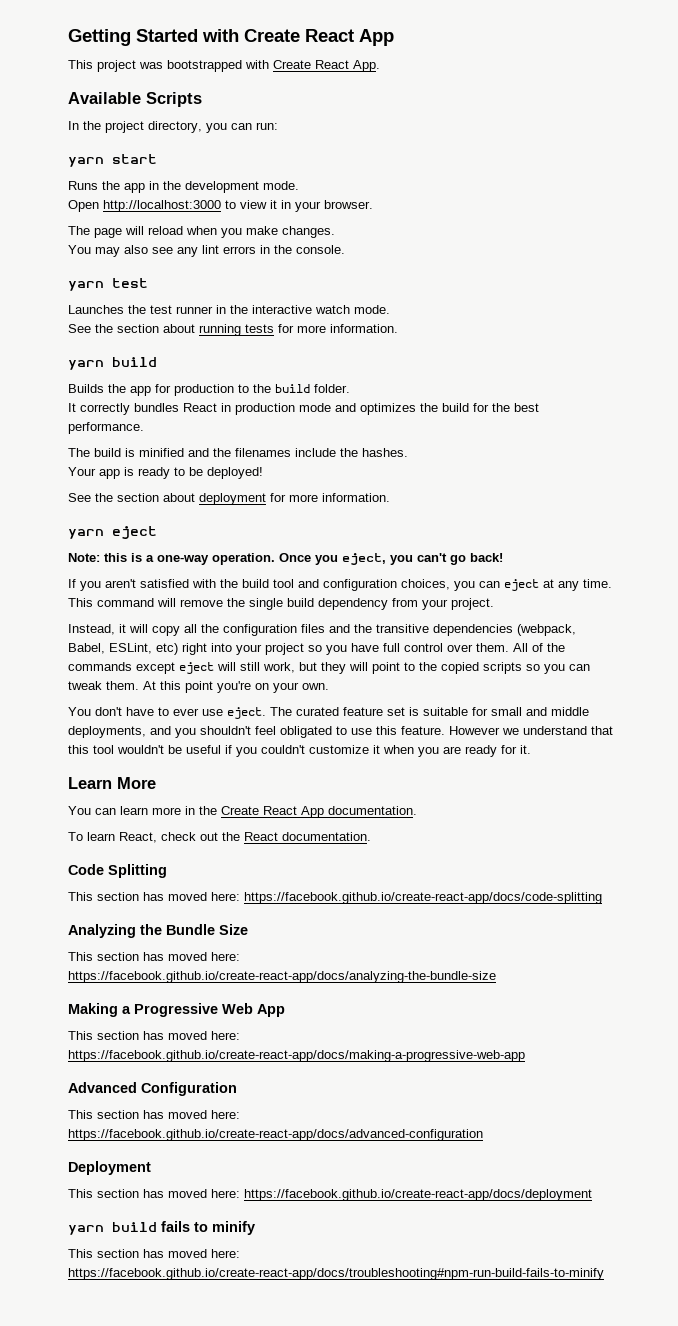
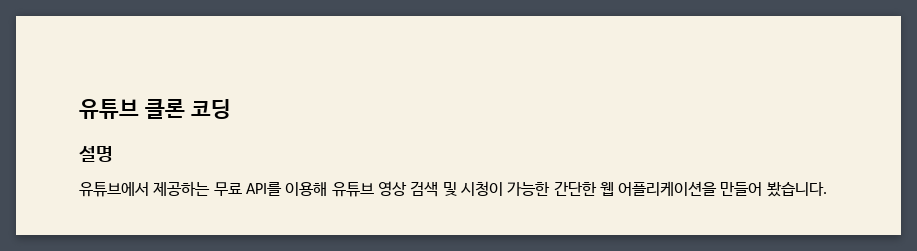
- Getting Started with Create React App
- This project was bootstrapped with Create React App.
- Available Scripts
- In the project directory, you can run:
- yarn start
- Runs the app in the development mode.
- Open http://localhost:3000 to view it in your browser.
- The page will reload when you make changes.
- You may also see any lint errors in the console.
- yarn test
- Launches the test runner in the interactive watch mode.
- See the section about running tests for more information.
- yarn build
- Builds the app for production to the build folder.
- It correctly bundles React in production mode and optimizes the build for the best performance.
- The build is minified and the filenames include the hashes.
- Your app is ready to be deployed!
- See the section about deployment for more information.
- yarn eject
- Note: this is a one-way operation. Once you eject, you can't go back!
- If you aren't satisfied with the build tool and configuration choices, you can eject at any time. This command will remove the single build dependency from your project.
- Instead, it will copy all the configuration files and the transitive dependencies (webpack, Babel, ESLint, etc) right into your project so you have full control over them. All of the commands except eject will still work, but they will point to the copied scripts so you can tweak them. At this point you're on your own.
- You don't have to ever use eject. The curated feature set is suitable for small and middle deployments, and you shouldn't feel obligated to use this feature. However we understand that this tool wouldn't be useful if you couldn't customize it when you are ready for it.
- Learn More
- You can learn more in the Create React App documentation.
- To learn React, check out the React documentation.
- Code Splitting
- This section has moved here: https://facebook.github.io/create-react-app/docs/code-splitting
- Analyzing the Bundle Size
- This section has moved here: https://facebook.github.io/create-react-app/docs/analyzing-the-bundle-size
- Making a Progressive Web App
- This section has moved here: https://facebook.github.io/create-react-app/docs/making-a-progressive-web-app
- Advanced Configuration
- This section has moved here: https://facebook.github.io/create-react-app/docs/advanced-configuration
- Deployment
- This section has moved here: https://facebook.github.io/create-react-app/docs/deployment
- yarn build fails to minify
- This section has moved here: https://facebook.github.io/create-react-app/docs/troubleshooting#npm-run-build-fails-to-minify
+ 유튜브 클론 코딩
+ 설명
+ 유튜브에서 제공하는 무료 API를 이용해 유튜브 영상 검색 및 시청이 가능한 간단한 웹 어플리케이션을 만들어 봤습니다.

